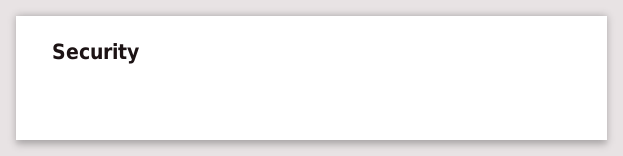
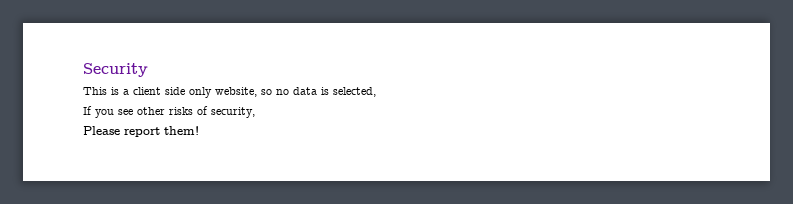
+ This is a client side only website, so no data is selected,
+ If you see other risks of security,
+ Please report them!

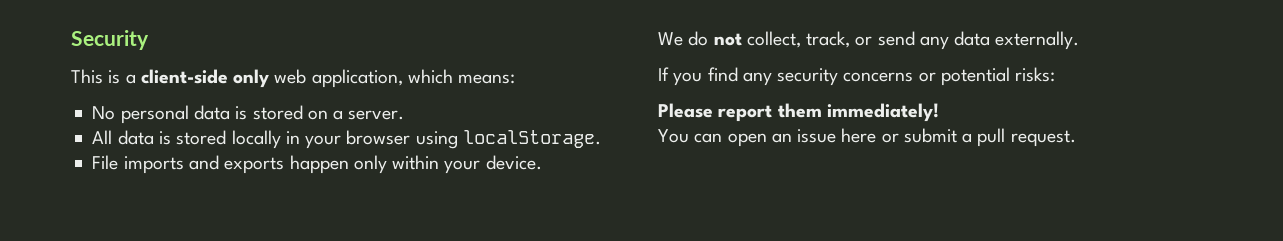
- This is a client side only website, so no data is selected,
- If you see other risks of security,
- Please report them!
+ This is a client-side only web application, which means:
+ No personal data is stored on a server.
+ All data is stored locally in your browser using localStorage.
+ File imports and exports happen only within your device.
+ We do not collect, track, or send any data externally.
+ If you find any security concerns or potential risks:
+ Please report them immediately!
+ You can open an issue here or submit a pull request.

